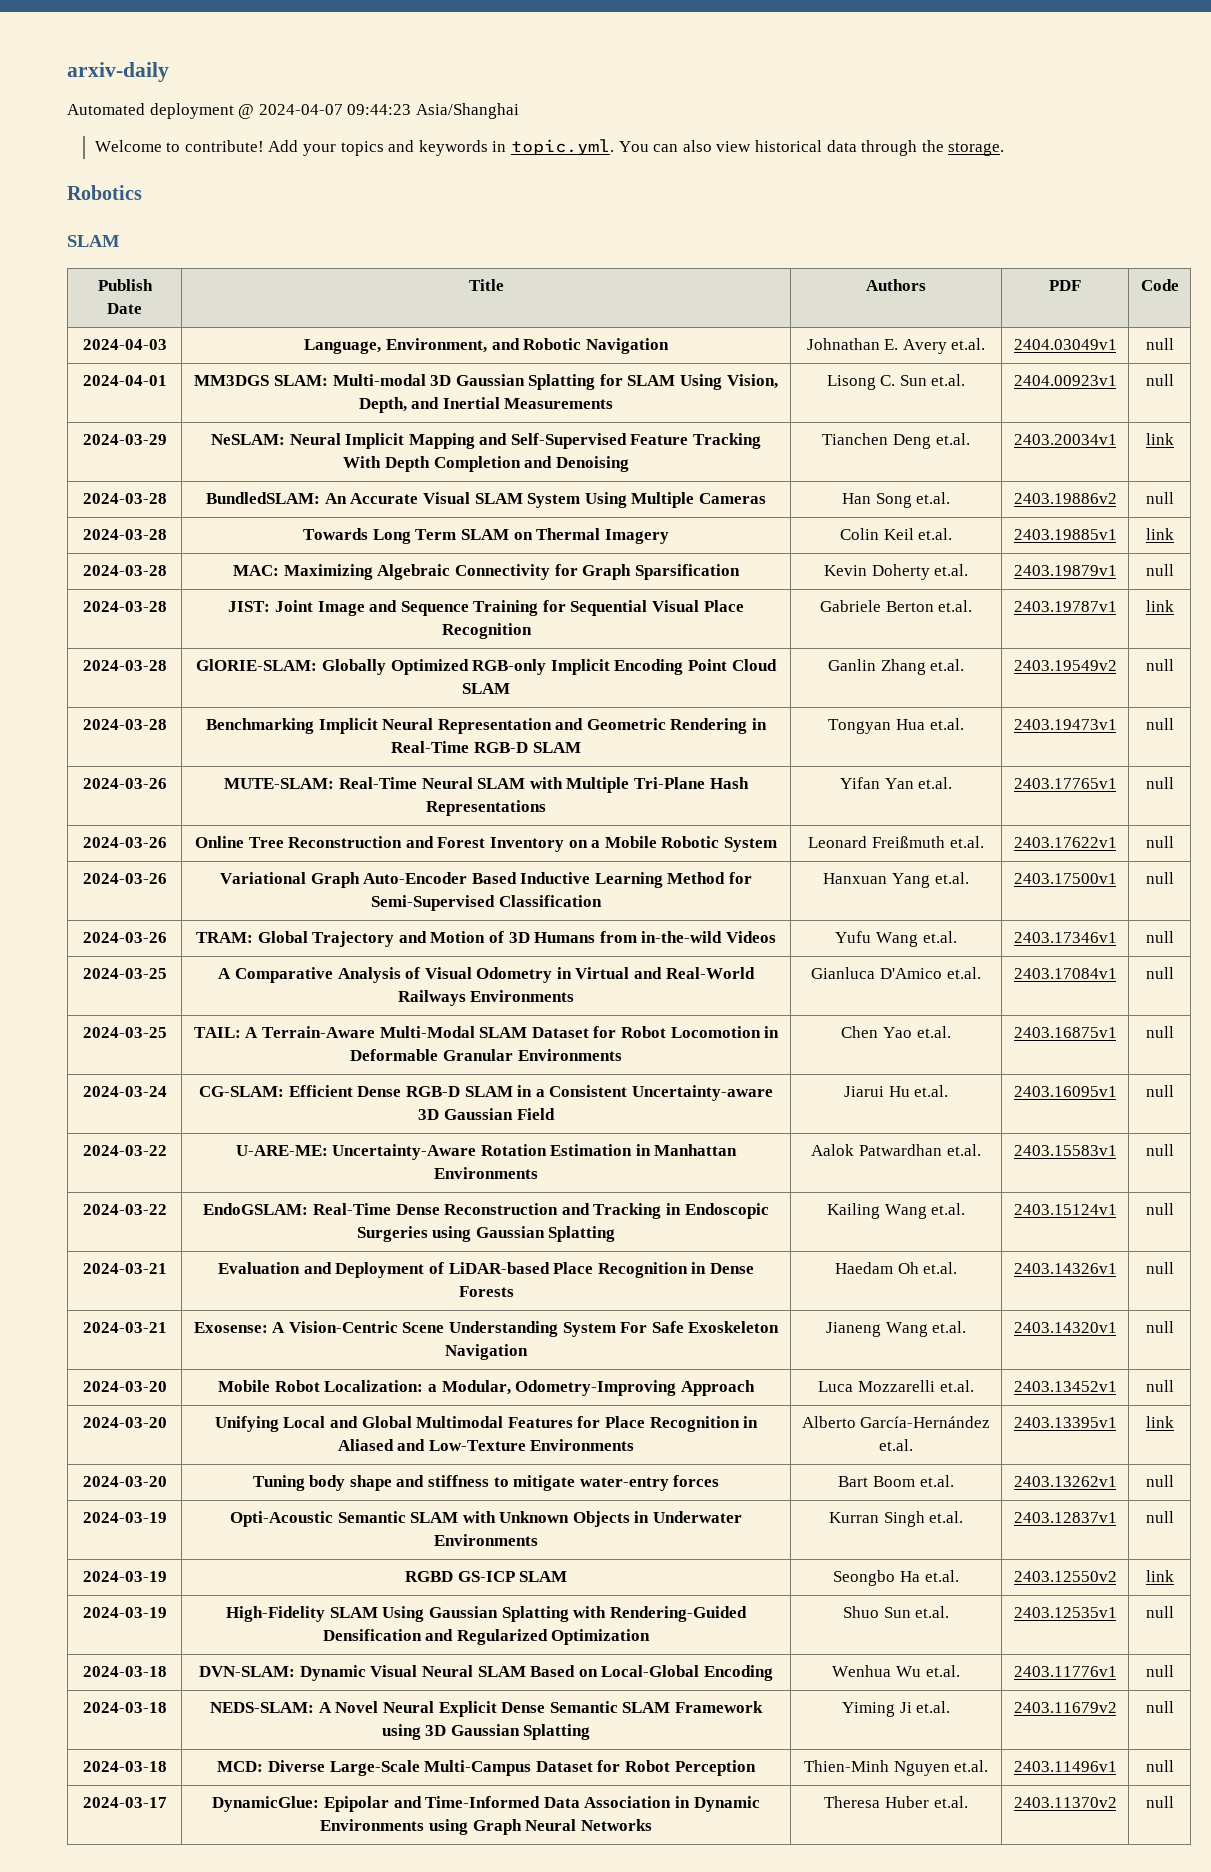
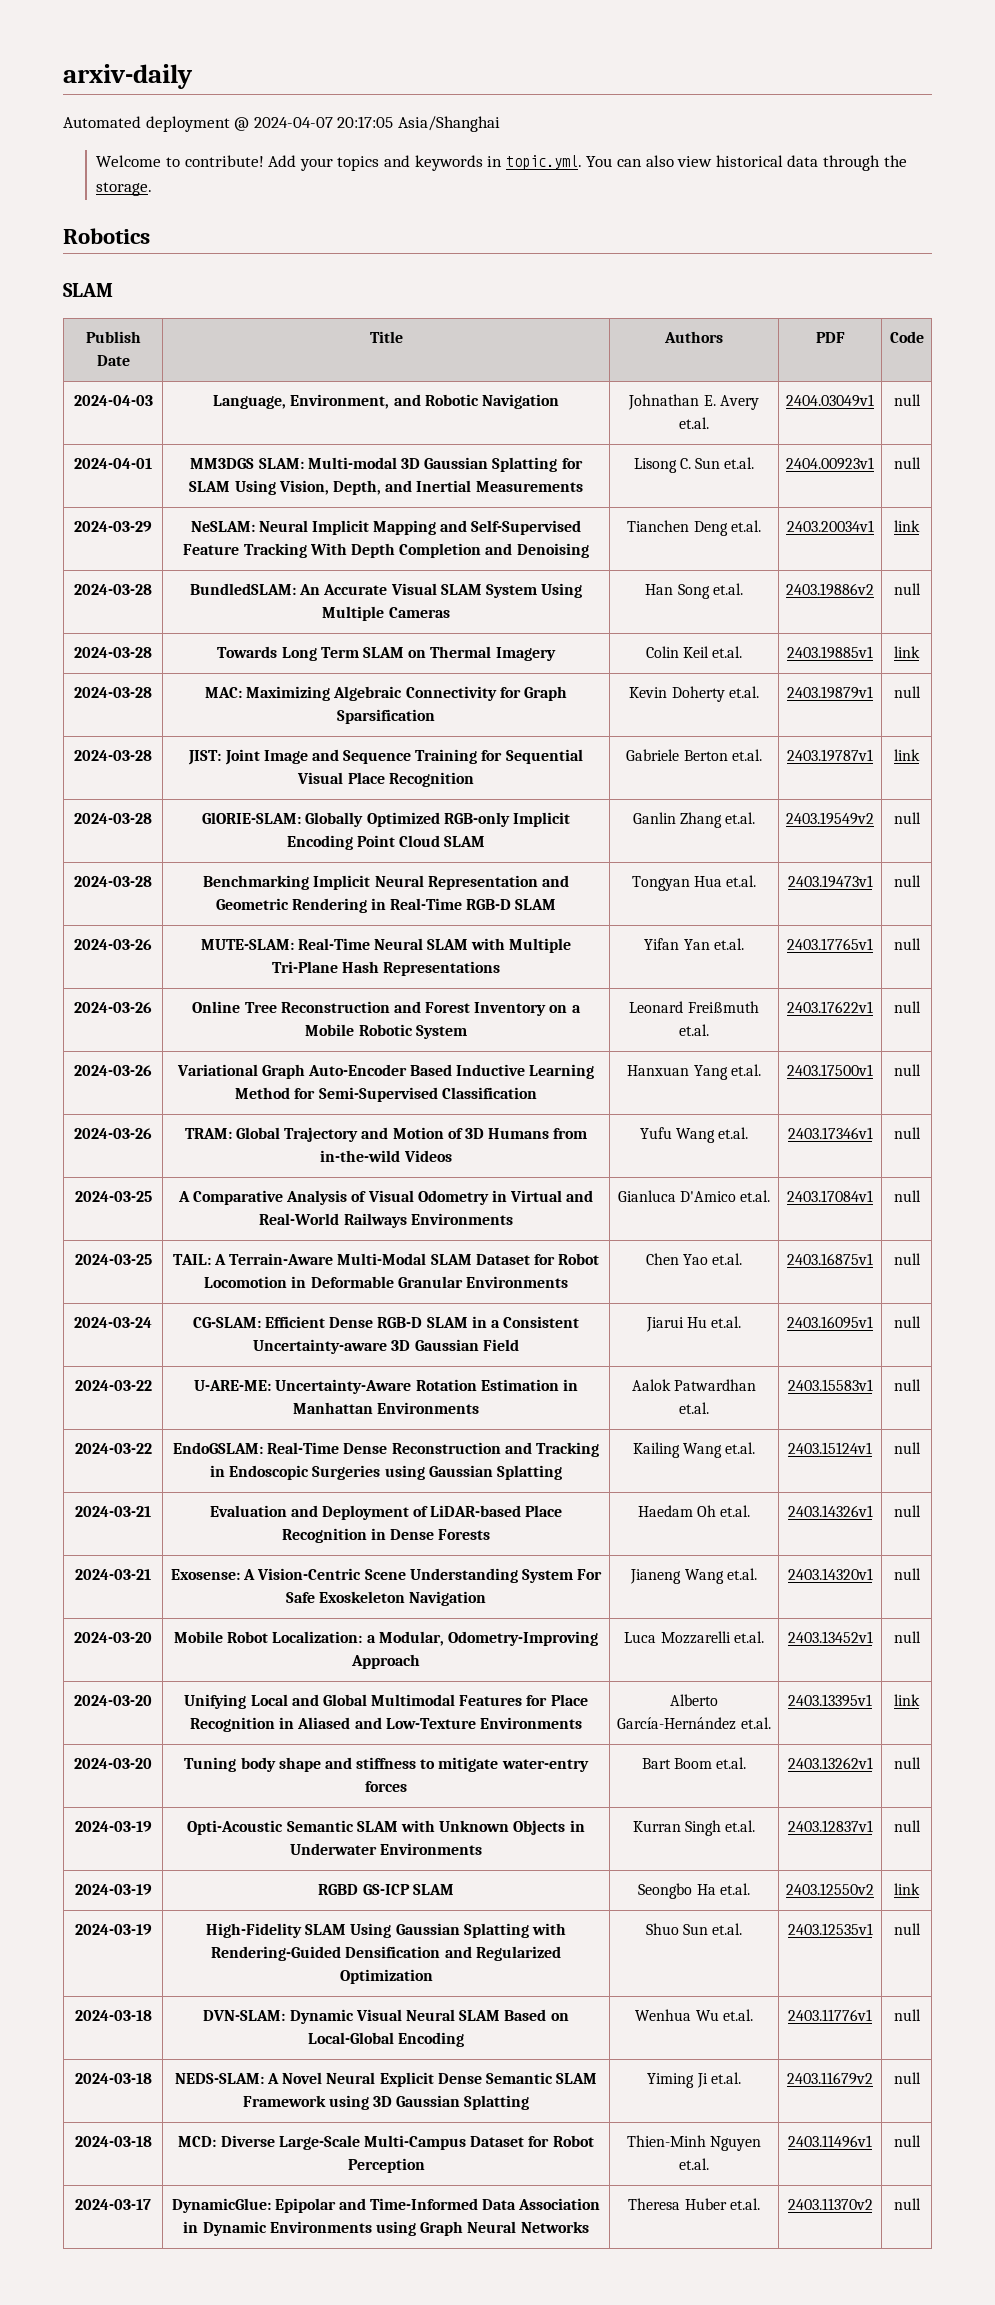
- Automated deployment @ 2024-04-07 09:44:23 Asia/Shanghai
+ Automated deployment @ 2024-04-07 20:17:05 Asia/Shanghai

